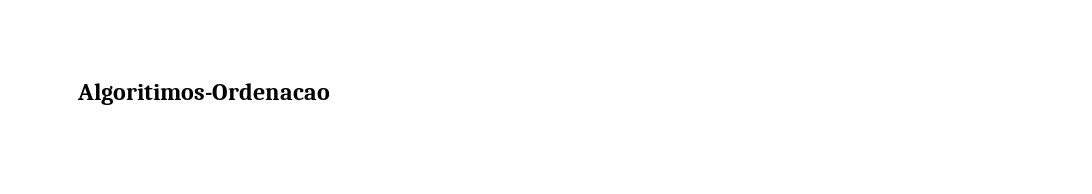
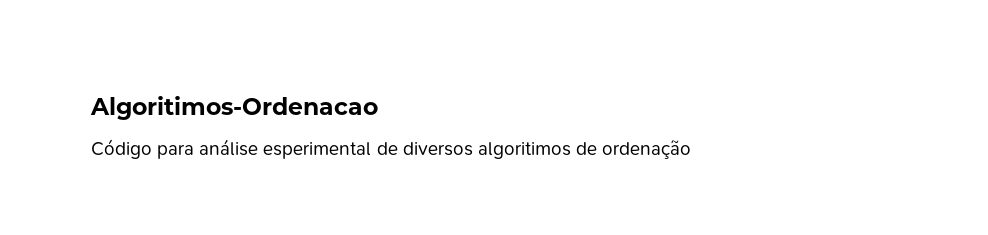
+ Código para análise esperimental de diversos algoritimos de ordenação

